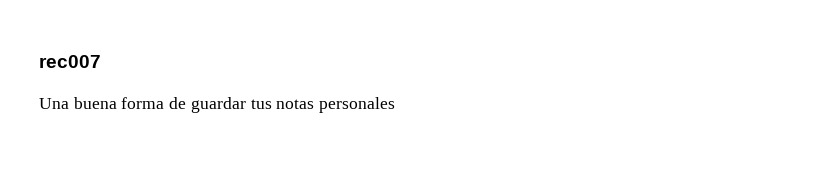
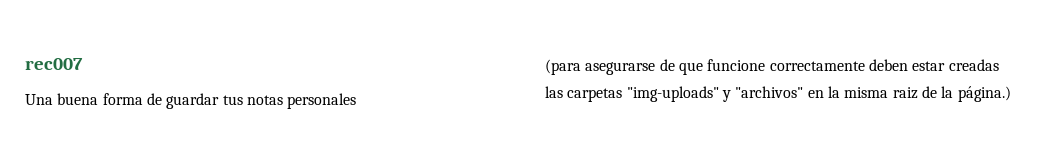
+ (para asegurarse de que funcione correctamente deben estar creadas las carpetas "img-uploads" y "archivos" en la misma raiz de la página.)

